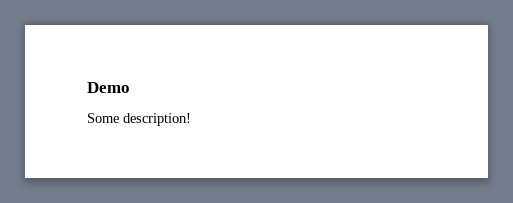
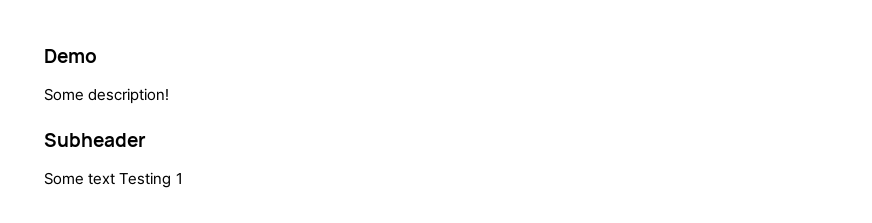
+ Subheader
+ Some text Testing 1

